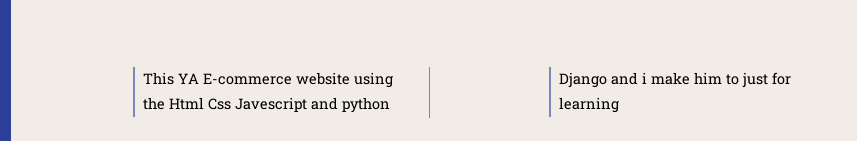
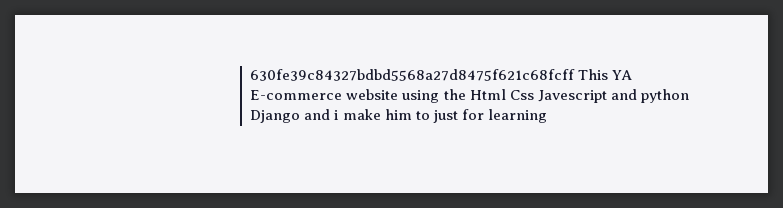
- This YA E-commerce website using the Html Css Javescript and python Django and i make him to just for learning
+ 630fe39c84327bdbd5568a27d8475f621c68fcff This YA E-commerce website using the Html Css Javescript and python Django and i make him to just for learning

